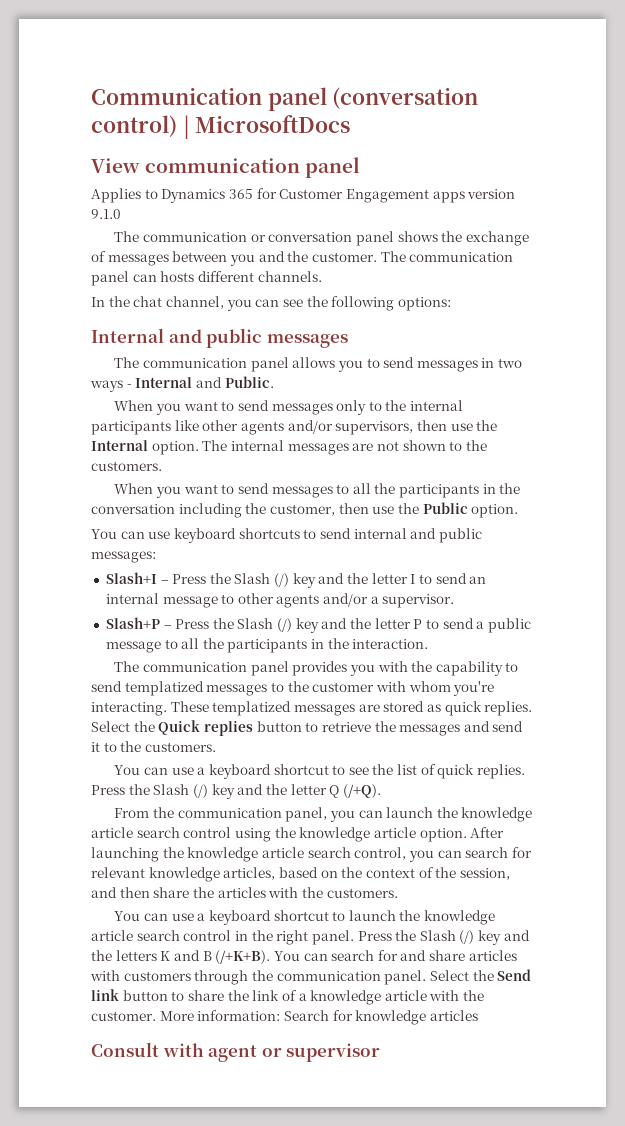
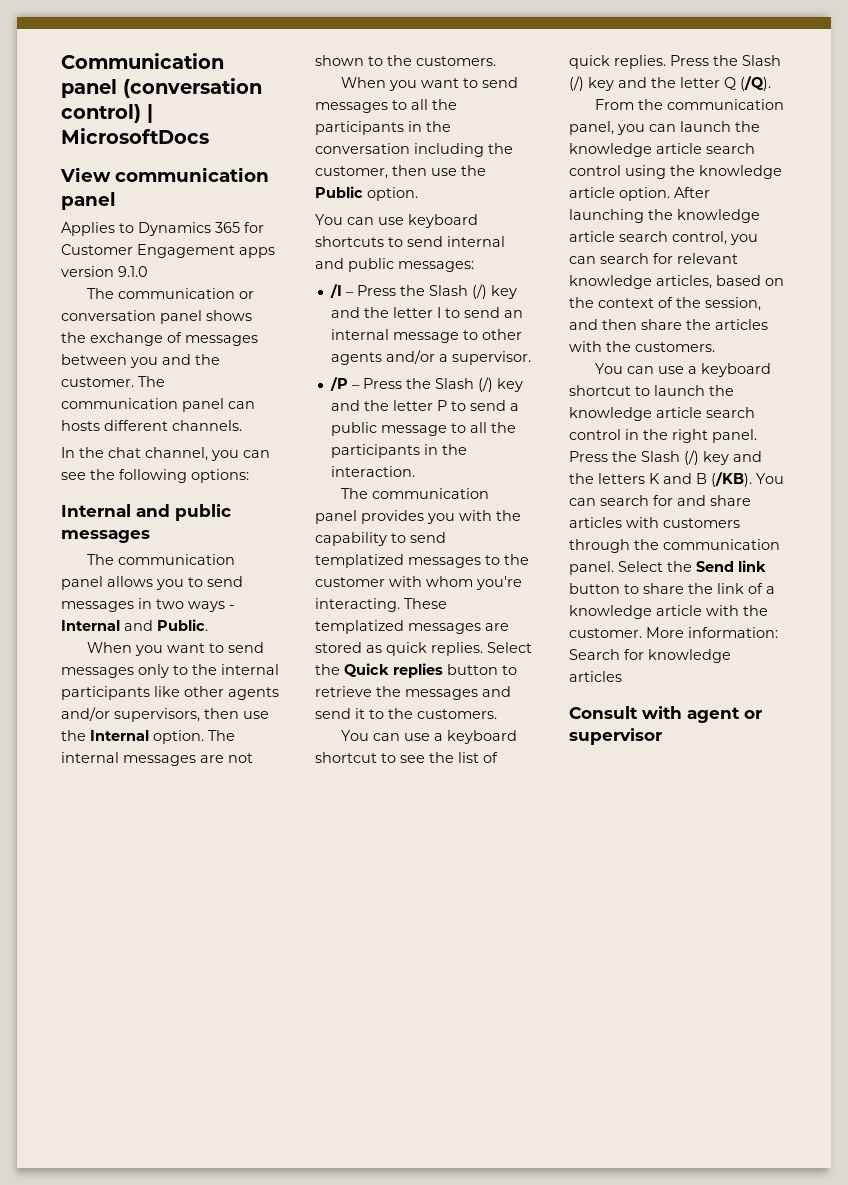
- Slash+I – Press the Slash (/) key and the letter I to send an internal message to other agents and/or a supervisor.
+ /I – Press the Slash (/) key and the letter I to send an internal message to other agents and/or a supervisor.
- Slash+P – Press the Slash (/) key and the letter P to send a public message to all the participants in the interaction.
+ /P – Press the Slash (/) key and the letter P to send a public message to all the participants in the interaction.
- Press the Slash (/) key and the letter Q (/+Q).
+ Press the Slash (/) key and the letter Q (/Q).
- Press the Slash (/) key and the letters K and B (/+K+B).
+ Press the Slash (/) key and the letters K and B (/KB).

